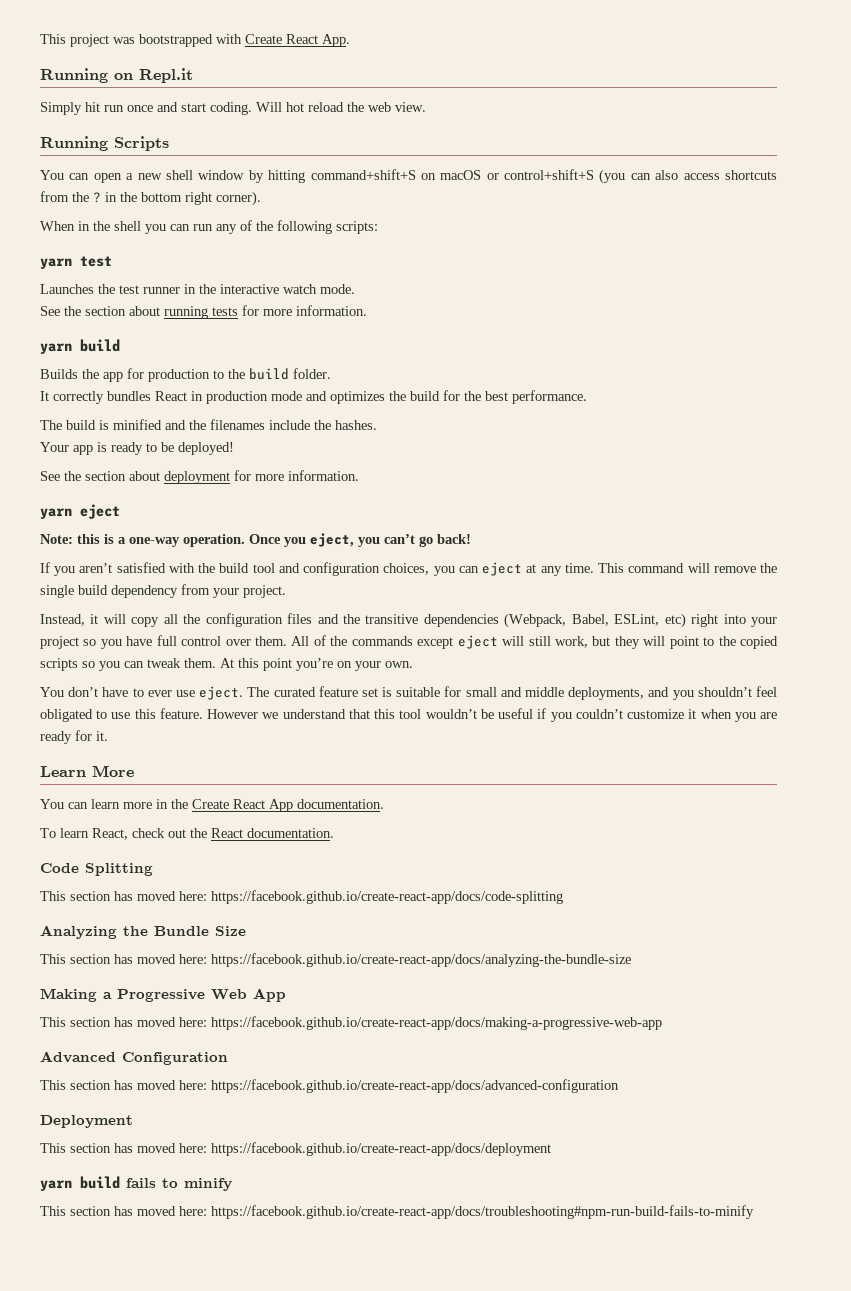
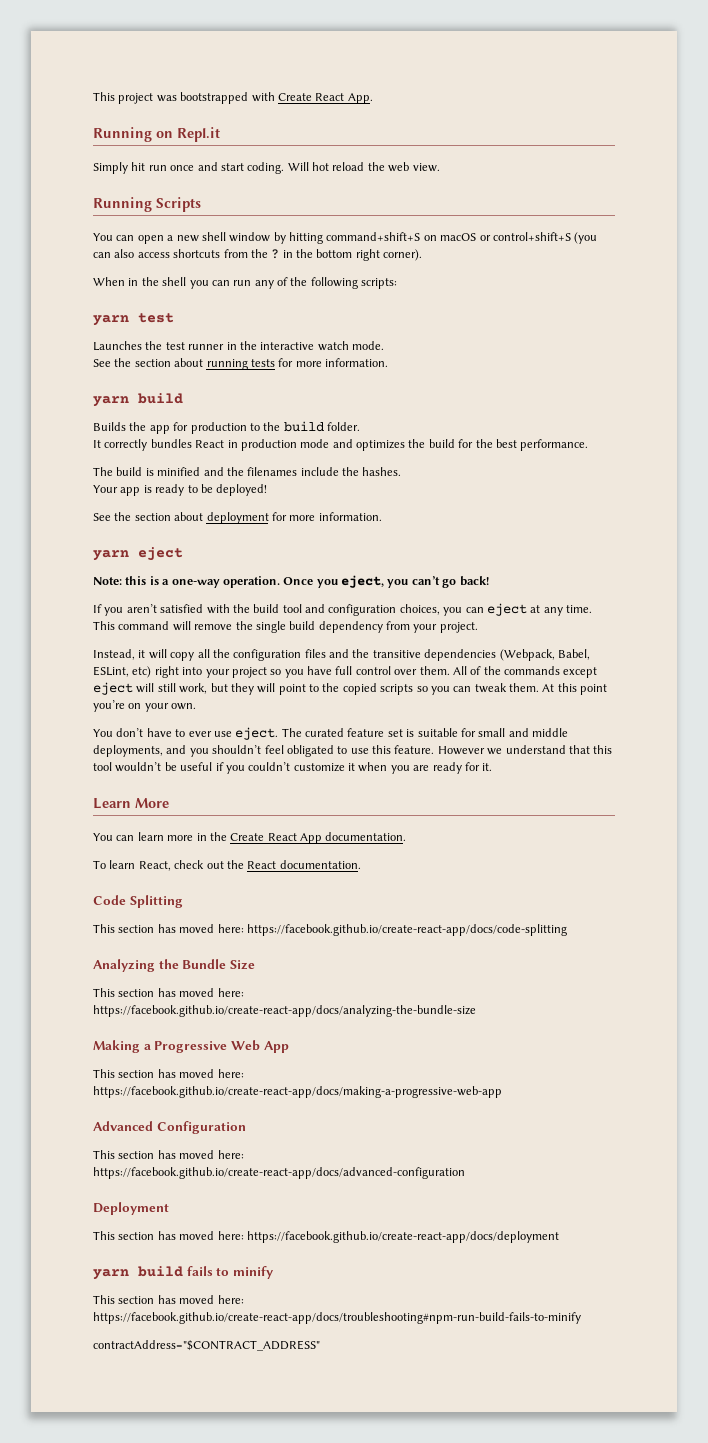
+ contractAddress="$CONTRACT_ADDRESS"

